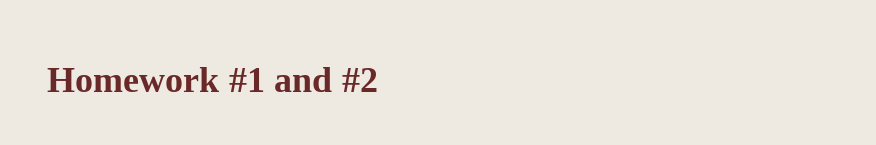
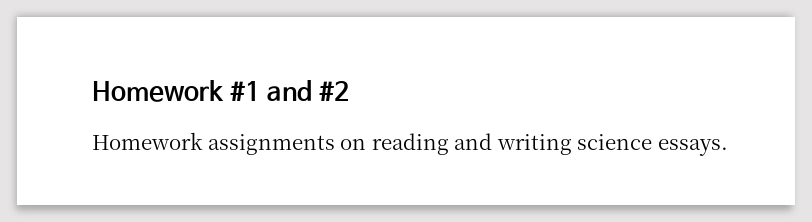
+ Homework assignments on reading and writing science essays.

